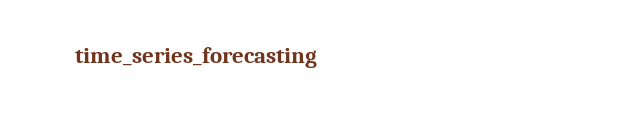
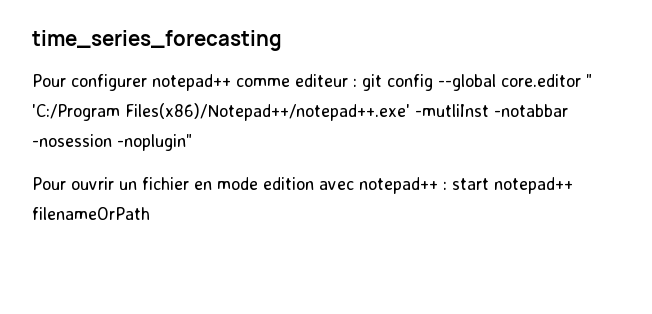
+ Pour configurer notepad++ comme editeur : git config --global core.editor " 'C:/Program Files(x86)/Notepad++/notepad++.exe' -mutliInst -notabbar -nosession -noplugin"
+ Pour ouvrir un fichier en mode edition avec notepad++ : start notepad++ filenameOrPath

